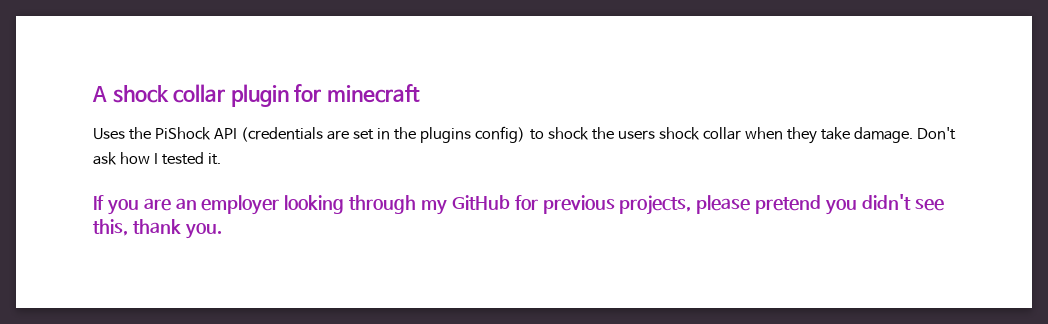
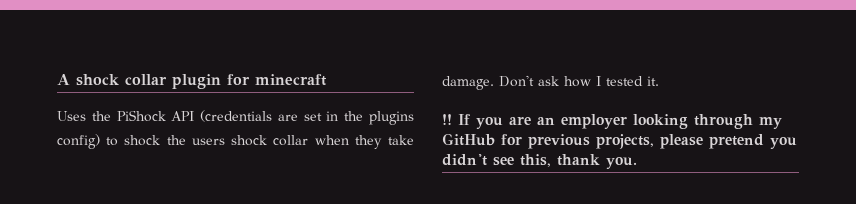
+ !!

